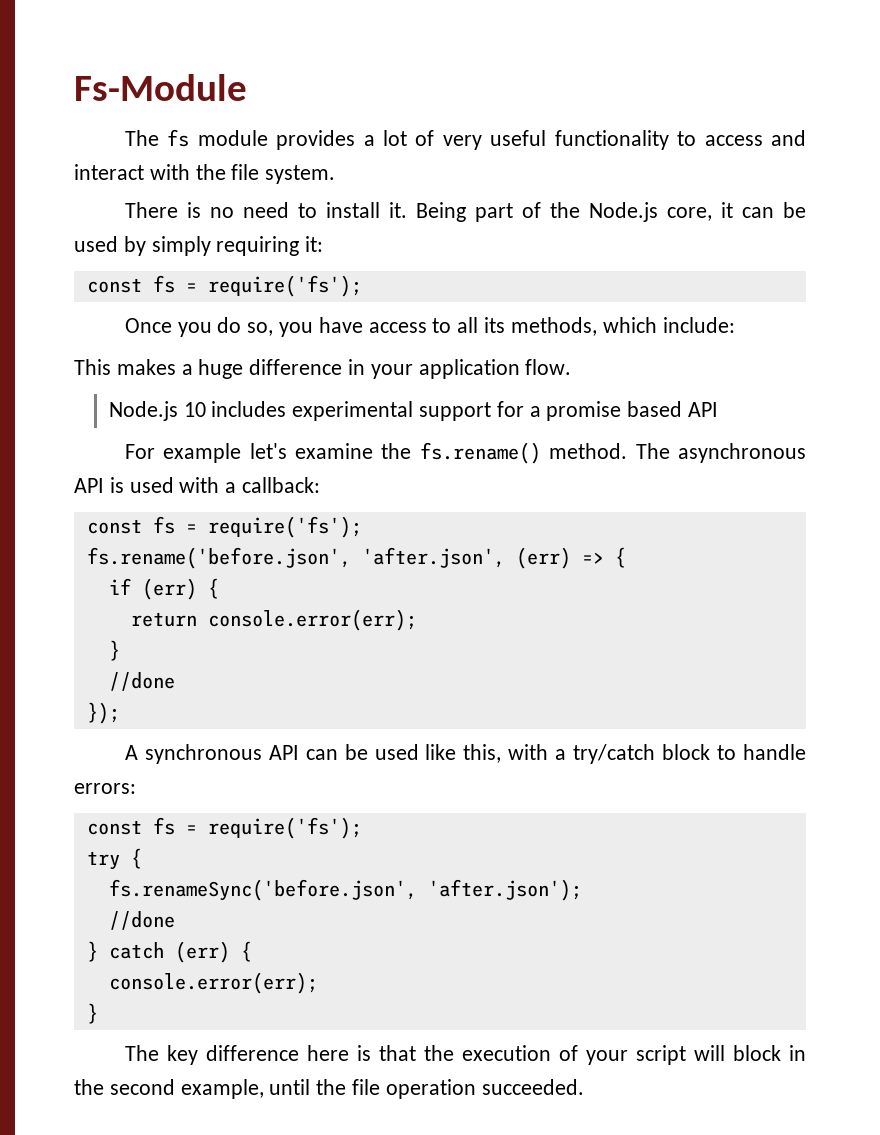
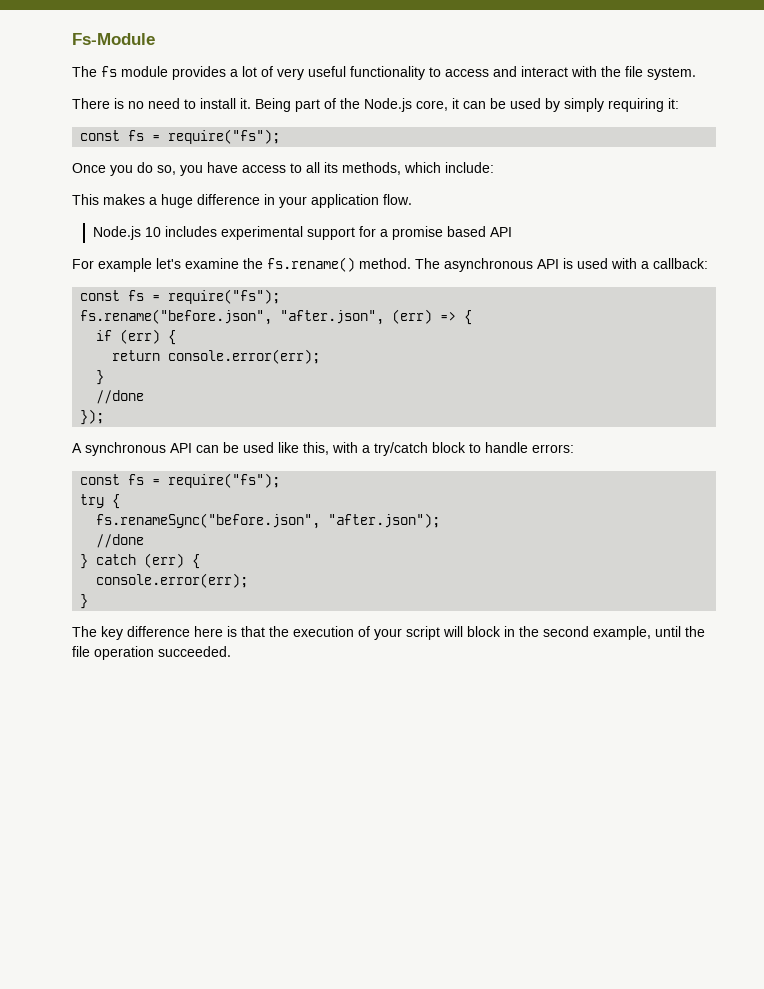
  Being part of the Node.js core, it can be used by simply requiring it:
- const fs = require('fs');
+ const fs = require("fs");
  The asynchronous API is used with a callback:
- const fs = require('fs');
- fs.rename('before.json', 'after.json', (err) => {
+ const fs = require("fs");
+ fs.rename("before.json", "after.json", (err) => {
  A synchronous API can be used like this, with a try/catch block to handle errors:
- const fs = require('fs');
+ const fs = require("fs");
- fs.renameSync('before.json', 'after.json');
+ fs.renameSync("before.json", "after.json");

